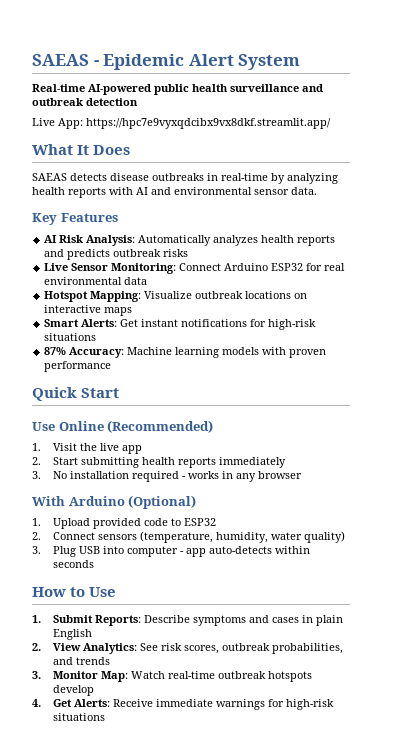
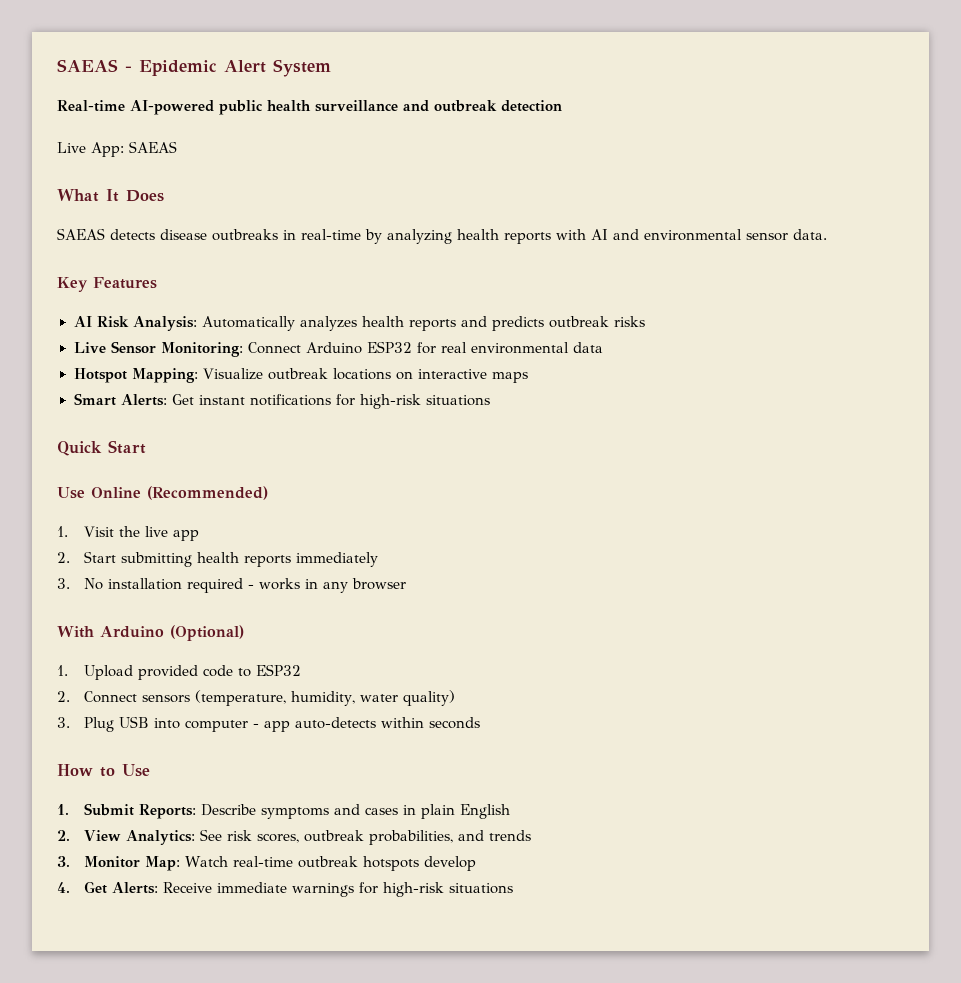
- Live App: https://hpc7e9vyxqdcibx9vx8dkf.streamlit.app/
+ Live App: SAEAS
- 87% Accuracy: Machine learning models with proven performance

